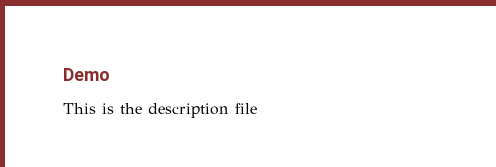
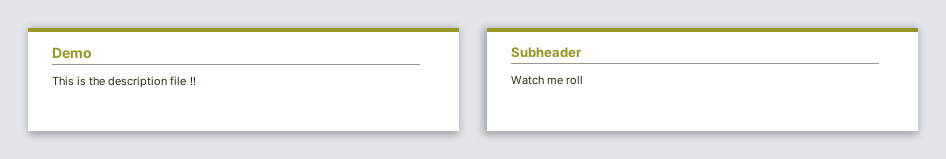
- This is the description file
+ This is the description file !!
+ Subheader
+ Watch me roll

